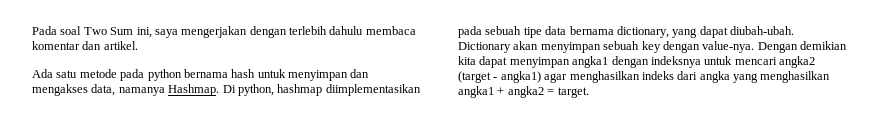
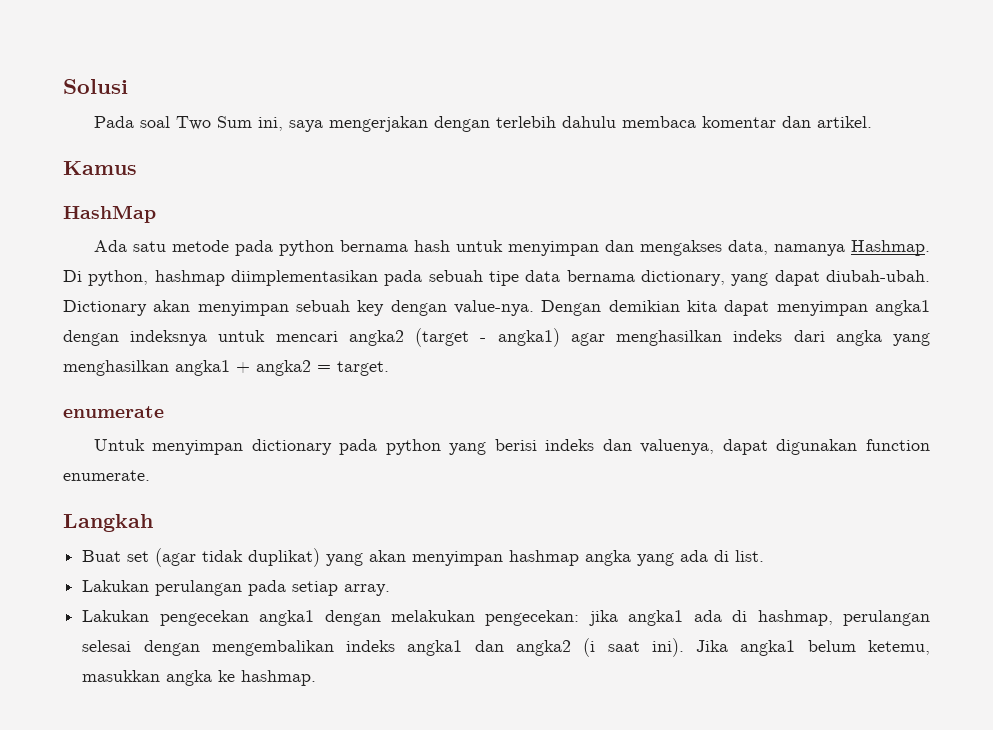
+ Solusi
+ Kamus
+ HashMap
+ enumerate
+ Untuk menyimpan dictionary pada python yang berisi indeks dan valuenya, dapat digunakan function enumerate.
+ Langkah
+ Buat set (agar tidak duplikat) yang akan menyimpan hashmap angka yang ada di list.
+ Lakukan perulangan pada setiap array.
+ Lakukan pengecekan angka1 dengan melakukan pengecekan: jika angka1 ada di hashmap, perulangan selesai dengan mengembalikan indeks angka1 dan angka2 (i saat ini). Jika angka1 belum ketemu, masukkan angka ke hashmap.

